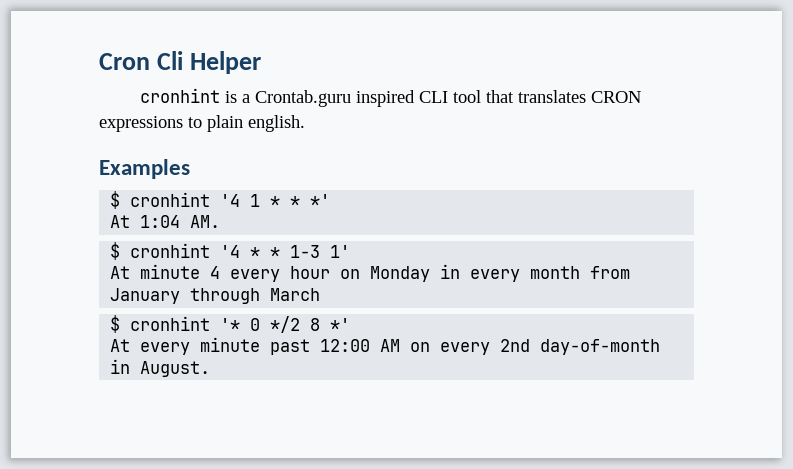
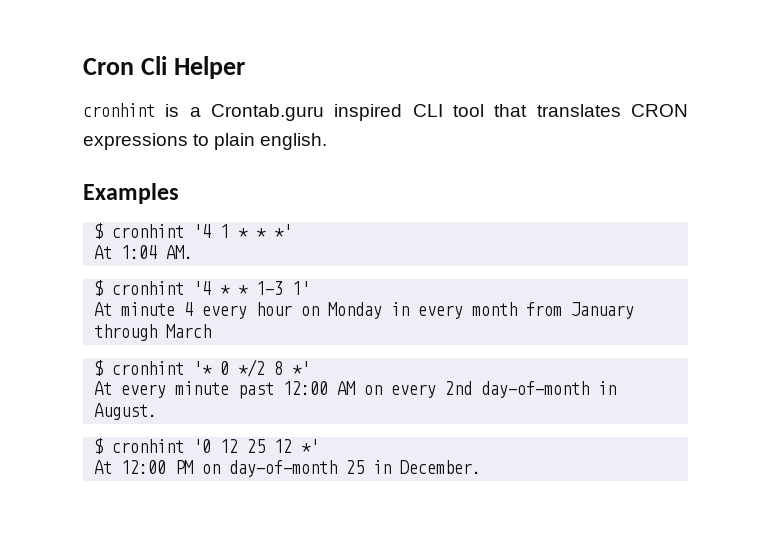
+ $ cronhint '0 12 25 12 *'
+ At 12:00 PM on day-of-month 25 in December.

